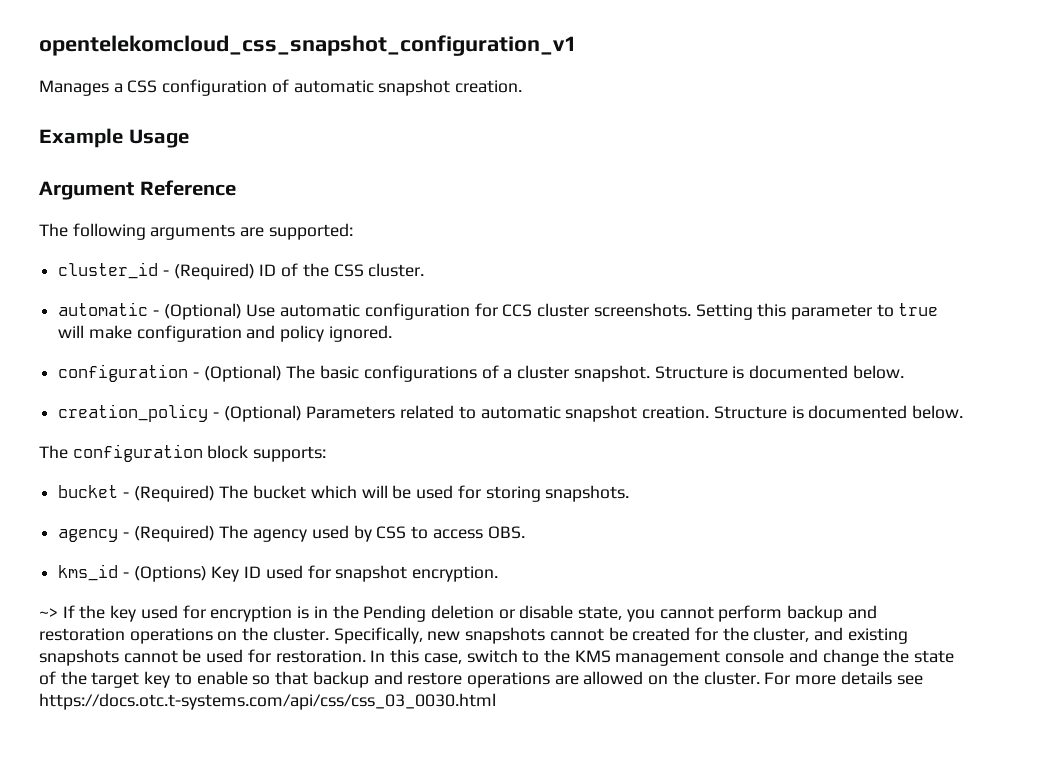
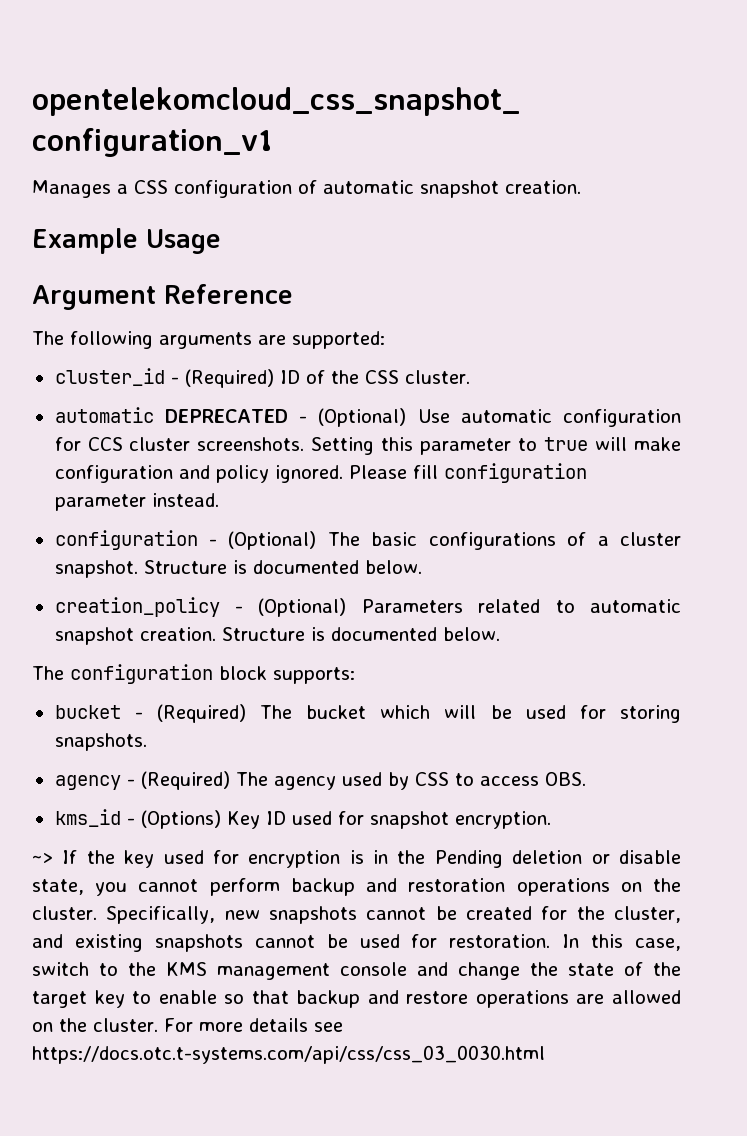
- automatic - (Optional) Use automatic configuration for CCS cluster screenshots.
+ automatic DEPRECATED - (Optional) Use automatic configuration for CCS cluster screenshots.
+ Please fill configuration parameter instead.

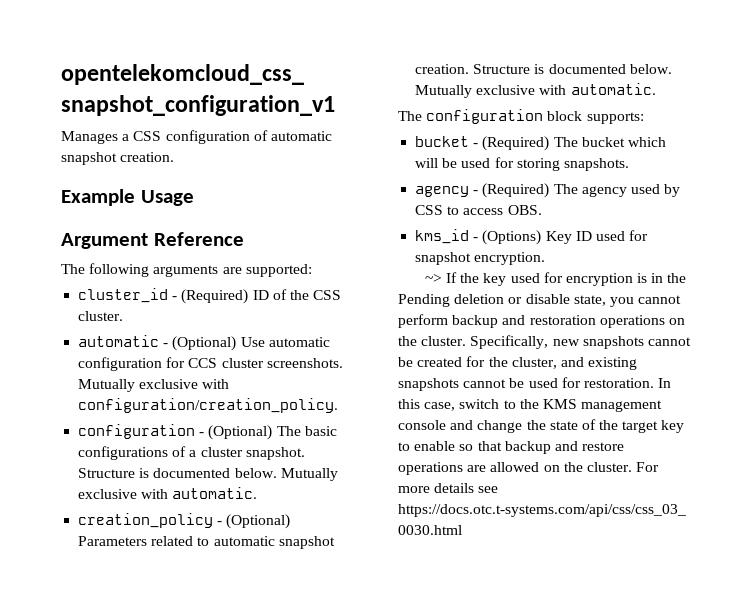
- automatic DEPRECATED - (Optional) Use automatic configuration for CCS cluster screenshots.
+ automatic - (Optional) Use automatic configuration for CCS cluster screenshots.
- Setting this parameter to true will make configuration and policy ignored. Please fill configuration parameter instead.
+ Mutually exclusive with configuration/creation_policy.
- configuration - (Optional) The basic configurations of a cluster snapshot. Structure is documented below.
+ configuration - (Optional) The basic configurations of a cluster snapshot. Structure is documented below. Mutually exclusive with automatic.
- creation_policy - (Optional) Parameters related to automatic snapshot creation. Structure is documented below.
+ creation_policy - (Optional) Parameters related to automatic snapshot creation. Structure is documented below. Mutually exclusive with automatic.

